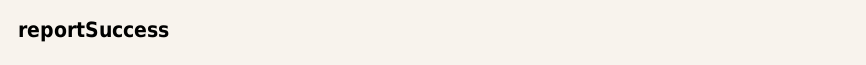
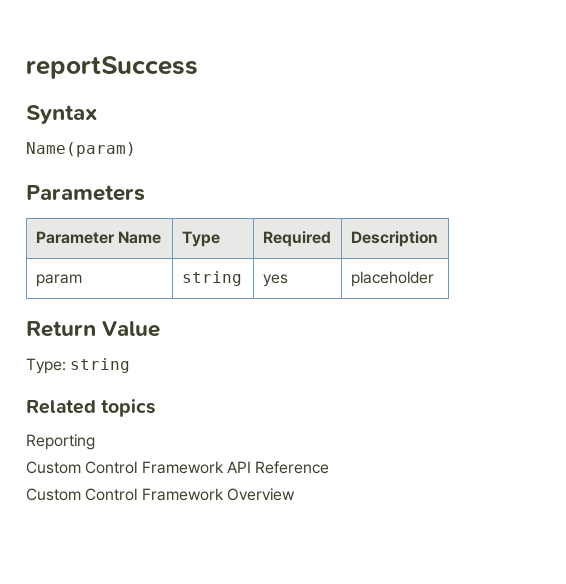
+ Syntax
+ Name(param)
+ Parameters
+ Parameter Name | Type | Required | Description
+ param | string | yes | placeholder
+ Return Value
+ Type: string
+ Related topics
+ Reporting
+ Custom Control Framework API Reference
+ Custom Control Framework Overview

